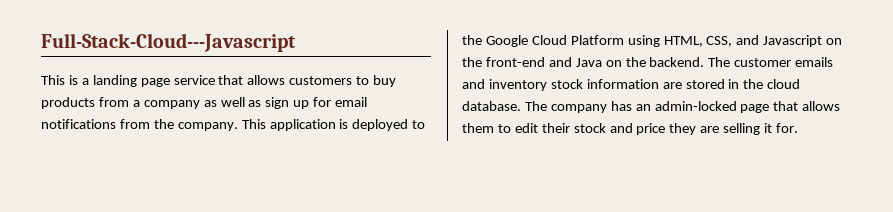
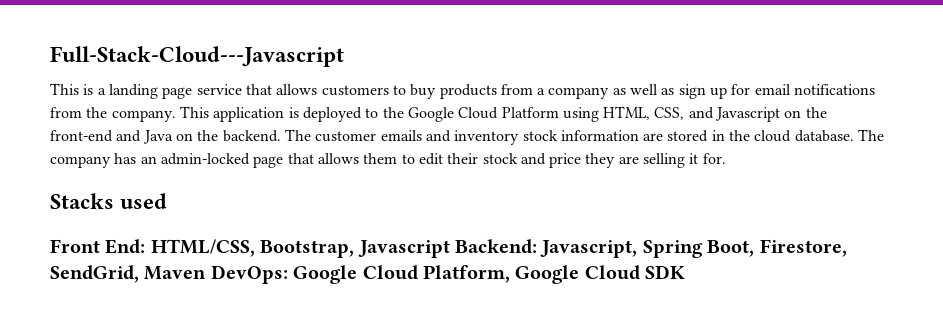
+ Stacks used
+ Front End: HTML/CSS, Bootstrap, Javascript Backend: Javascript, Spring Boot, Firestore, SendGrid, Maven DevOps: Google Cloud Platform, Google Cloud SDK

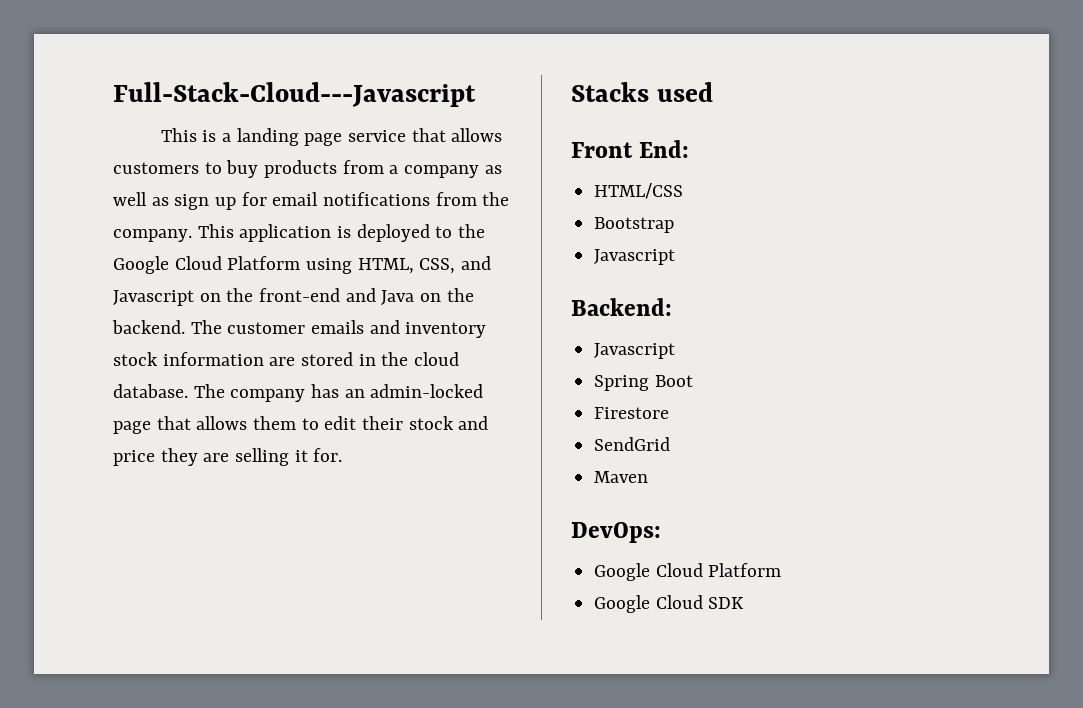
- Front End: HTML/CSS, Bootstrap, Javascript Backend: Javascript, Spring Boot, Firestore, SendGrid, Maven DevOps: Google Cloud Platform, Google Cloud SDK
+ Front End:
+ HTML/CSS
+ Bootstrap
+ Javascript
+ Backend:
+ Javascript
+ Spring Boot
+ Firestore
+ SendGrid
+ Maven
+ DevOps:
+ Google Cloud Platform
+ Google Cloud SDK

